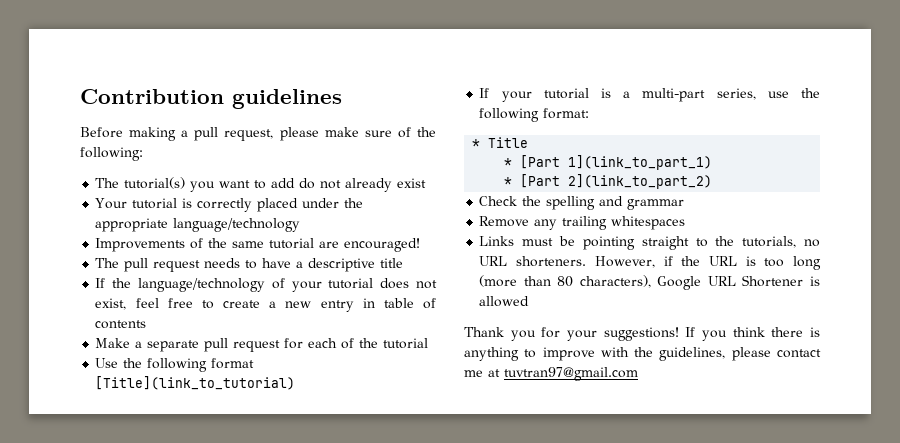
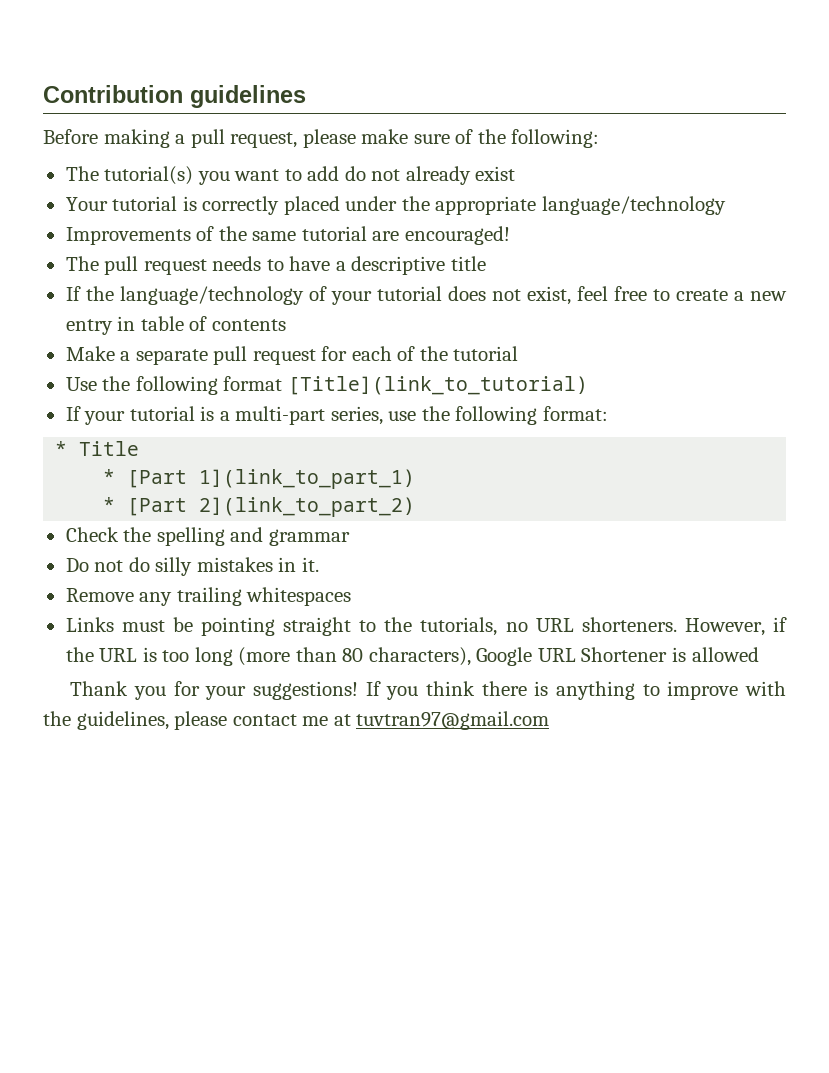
+ Do not do silly mistakes in it.

